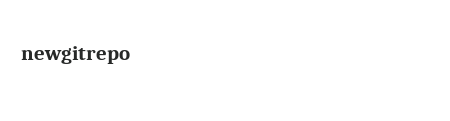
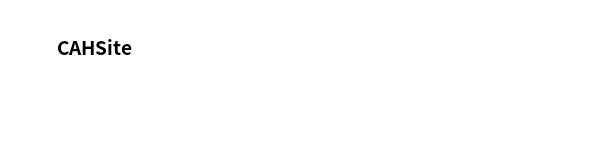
- newgitrepo
+ CAHSite

